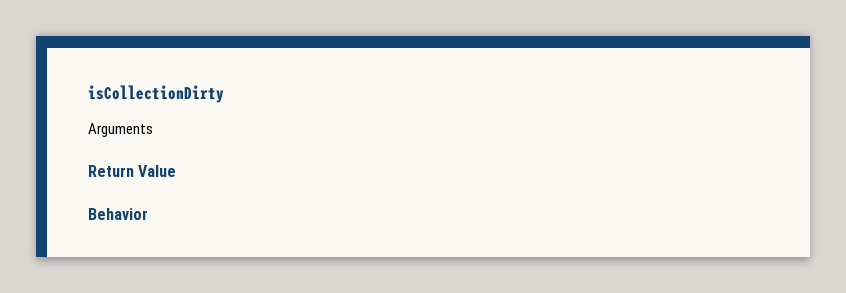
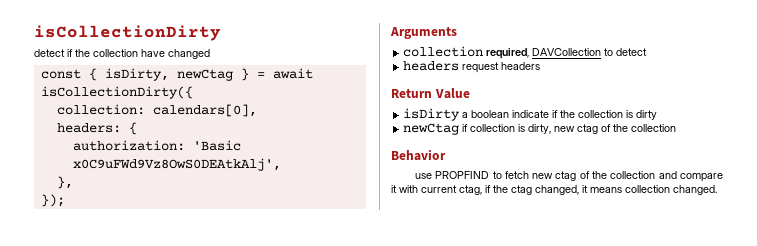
+ detect if the collection have changed
+ const { isDirty, newCtag } = await isCollectionDirty({
+ collection: calendars[0],
+ headers: {
+ authorization: 'Basic x0C9uFWd9Vz8OwS0DEAtkAlj',
+ },
+ });
  Arguments
+ collection required, DAVCollection to detect
+ headers request headers
  Return Value
+ isDirty a boolean indicate if the collection is dirty
+ newCtag if collection is dirty, new ctag of the collection
  Behavior
+ use PROPFIND to fetch new ctag of the collection and compare it with current ctag, if the ctag changed, it means collection changed.

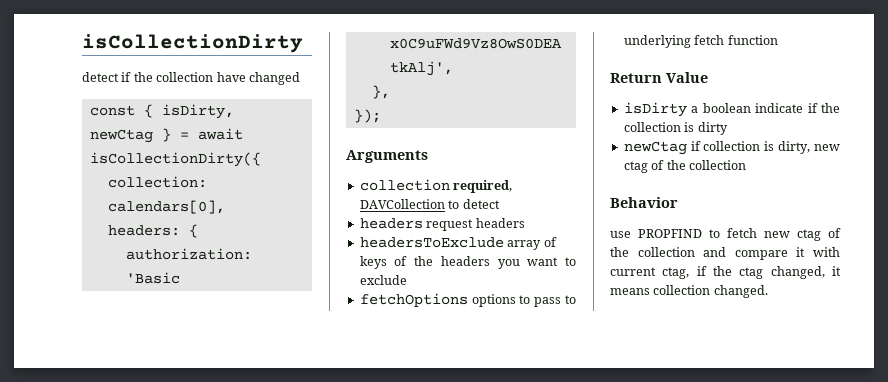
+ headersToExclude array of keys of the headers you want to exclude
+ fetchOptions options to pass to underlying fetch function

